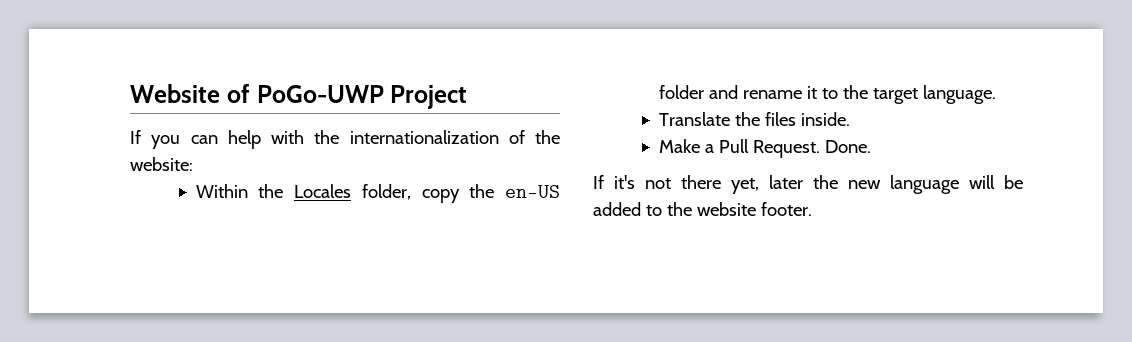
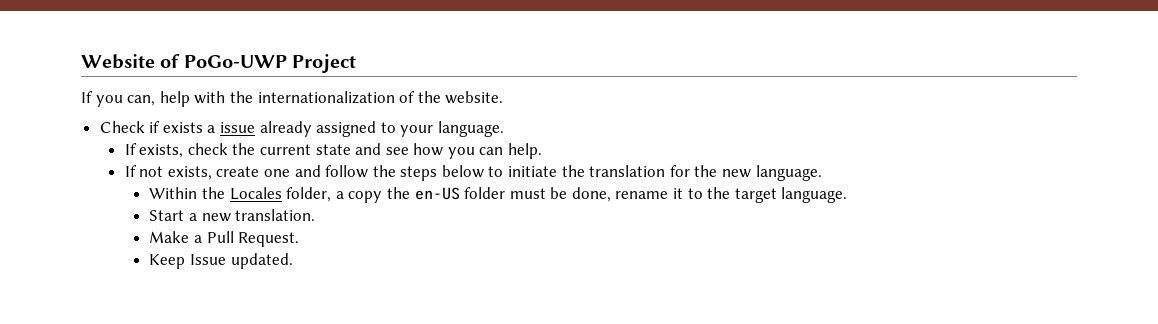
- If you can help with the internationalization of the website:
+ If you can, help with the internationalization of the website.
+ Check if exists a issue already assigned to your language.
+ If exists, check the current state and see how you can help.
+ If not exists, create one and follow the steps below to initiate the translation for the new language.
- Within the Locales folder, copy the en-US folder and rename it to the target language.
+ Within the Locales folder, a copy the en-US folder must be done, rename it to the target language.
- Translate the files inside.
+ Start a new translation.
- Make a Pull Request. Done.
- If it's not there yet, later the new language will be added to the website footer.
+ Make a Pull Request.
+ Keep Issue updated.

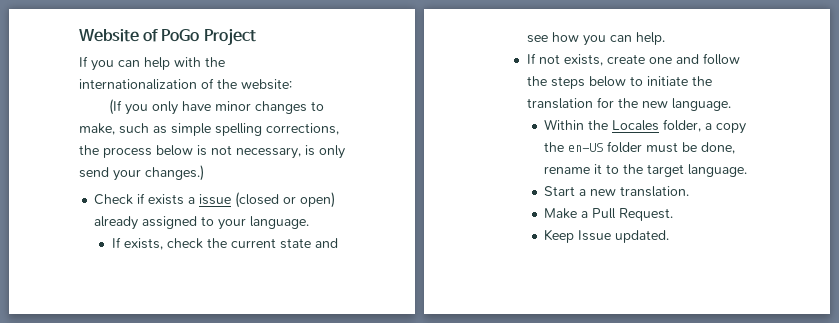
- Website of PoGo-UWP Project
+ Website of PoGo Project
- If you can, help with the internationalization of the website.
+ If you can help with the internationalization of the website:
+ (If you only have minor changes to make, such as simple spelling corrections, the process below is not necessary, is only send your changes.)
- Check if exists a issue already assigned to your language.
+ Check if exists a issue (closed or open) already assigned to your language.

